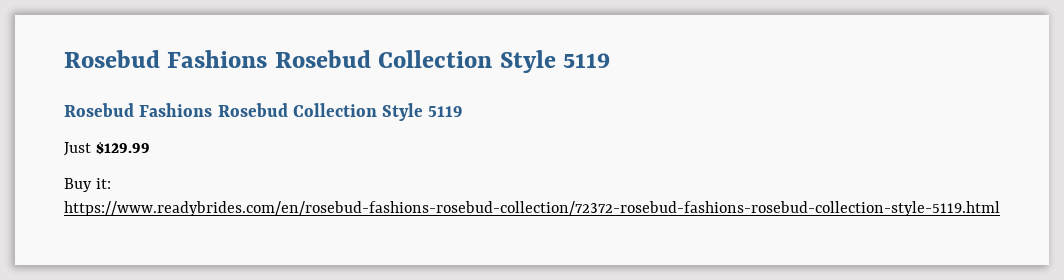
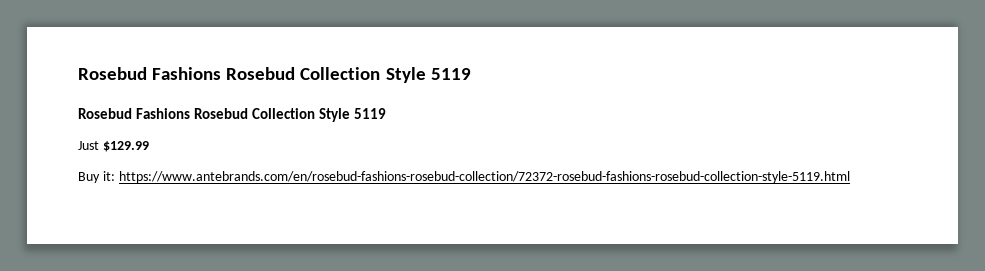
- Buy it: https://www.readybrides.com/en/rosebud-fashions-rosebud-collection/72372-rosebud-fashions-rosebud-collection-style-5119.html
+ Buy it: https://www.antebrands.com/en/rosebud-fashions-rosebud-collection/72372-rosebud-fashions-rosebud-collection-style-5119.html

